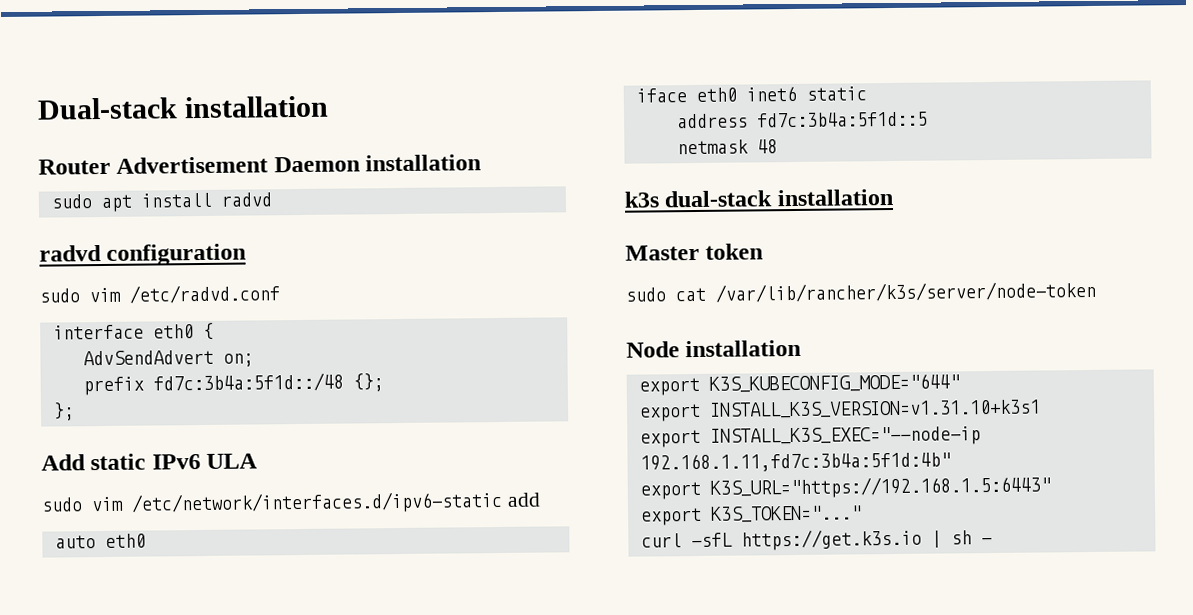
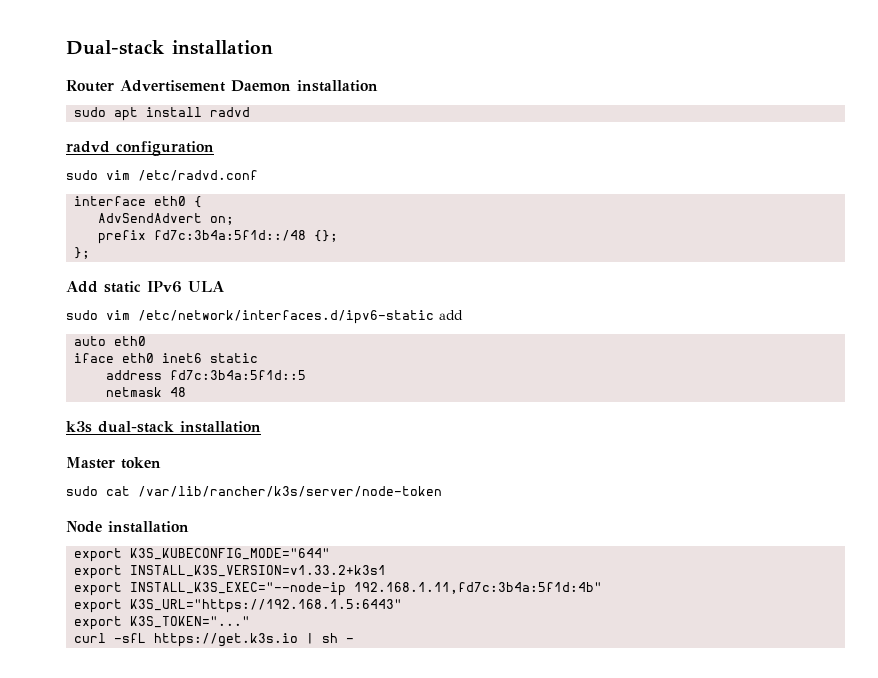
- export INSTALL_K3S_VERSION=v1.31.10+k3s1
+ export INSTALL_K3S_VERSION=v1.33.2+k3s1

